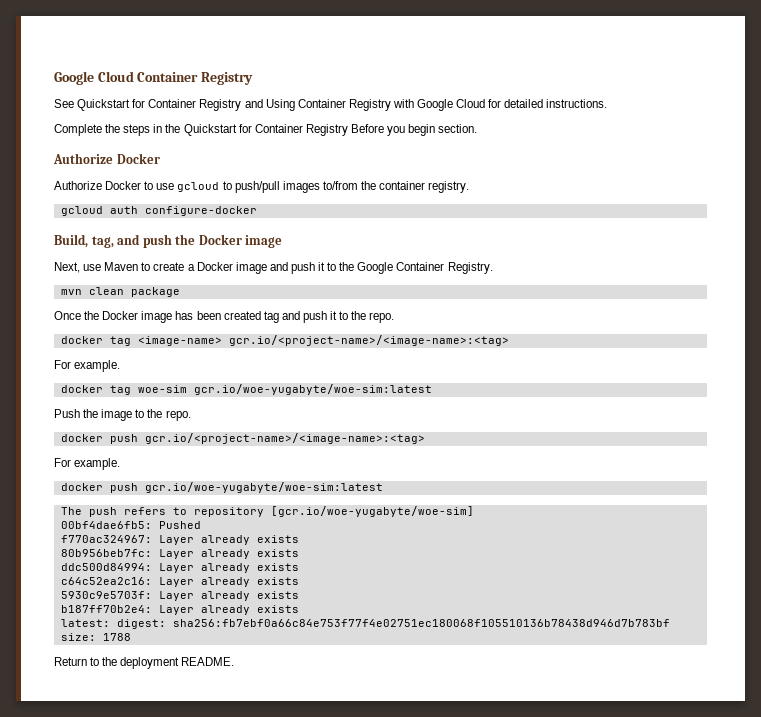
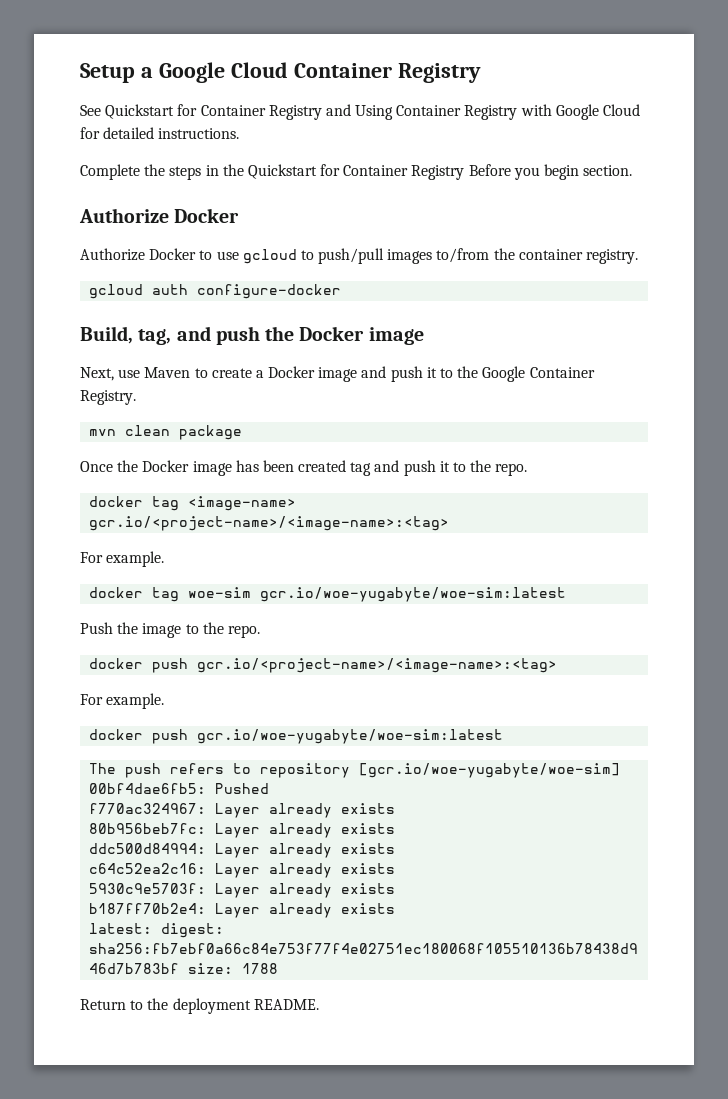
- Google Cloud Container Registry
+ Setup a Google Cloud Container Registry

